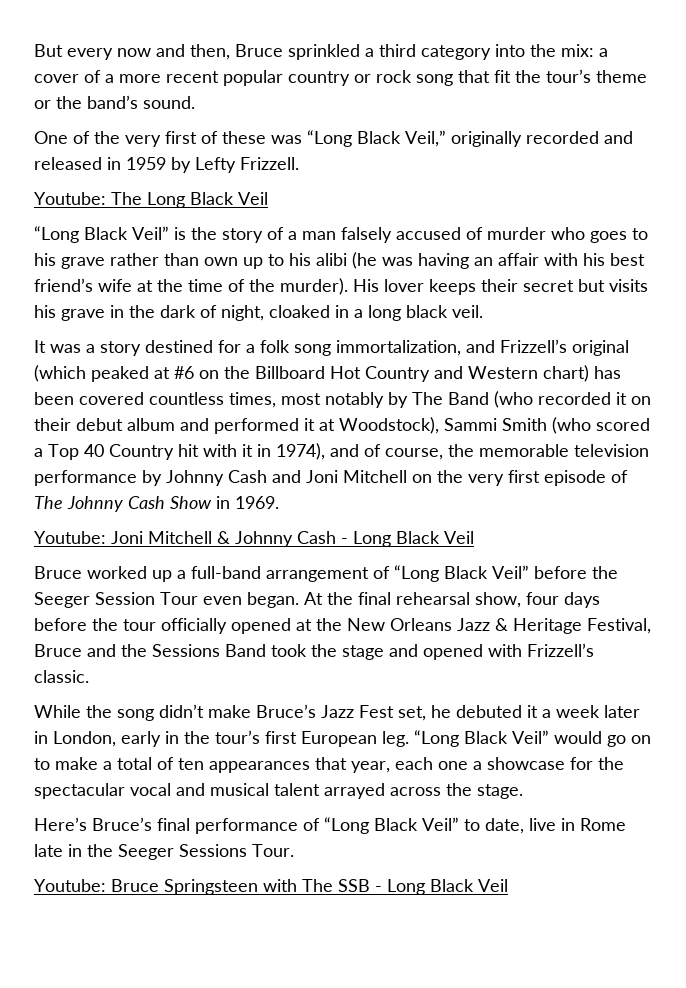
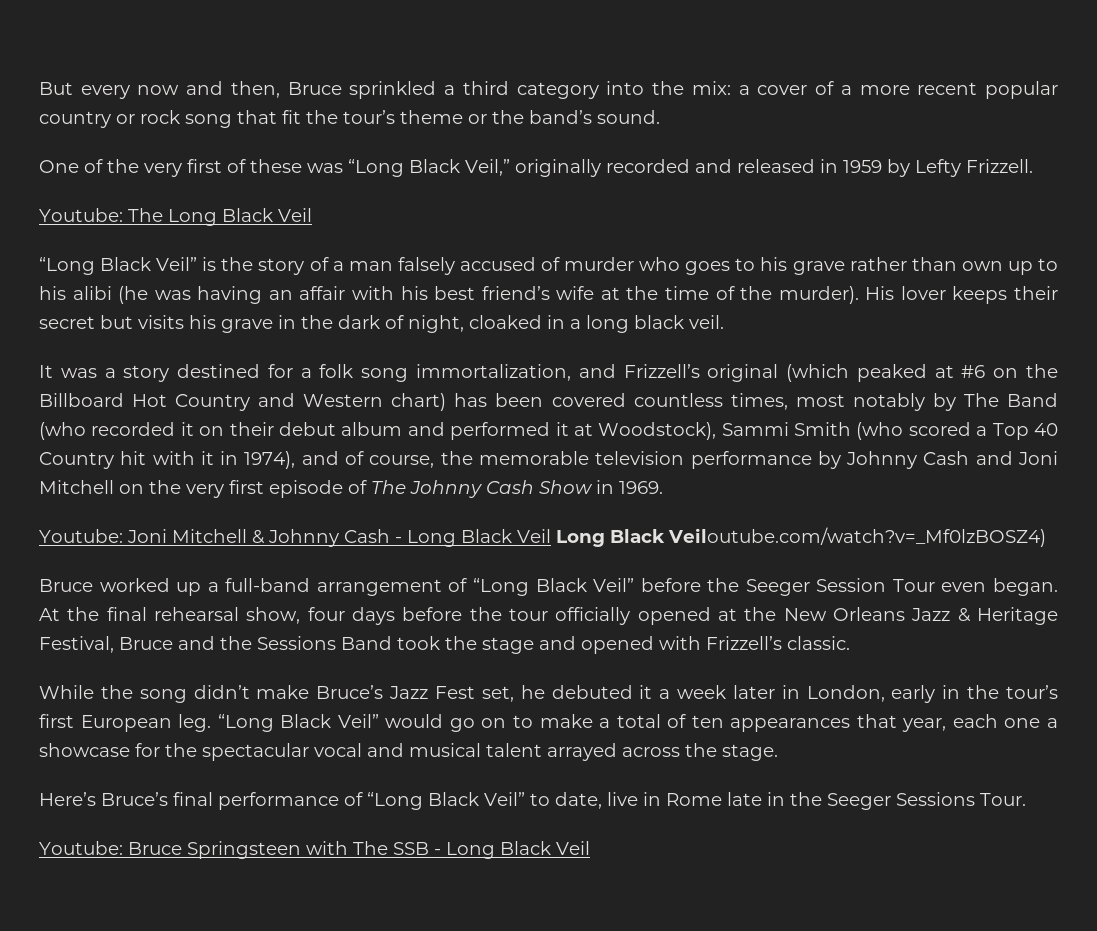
- Youtube: Joni Mitchell & Johnny Cash - Long Black Veil
+ Youtube: Joni Mitchell & Johnny Cash - Long Black Veil Long Black Veiloutube.com/watch?v=_Mf0lzBOSZ4)

